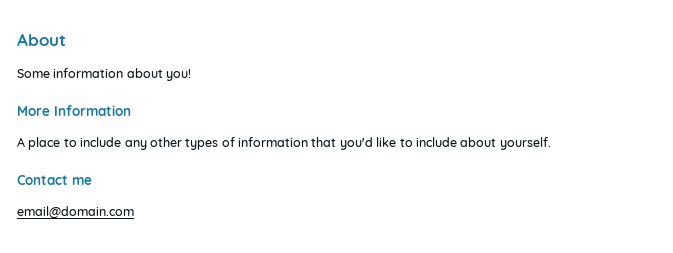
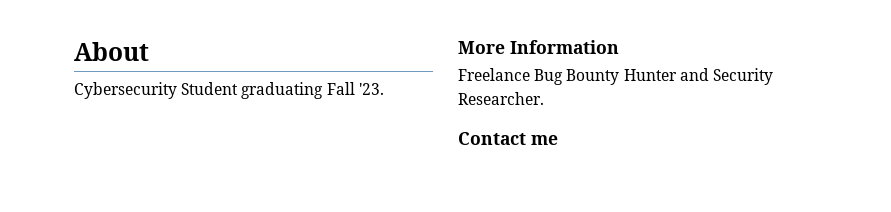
- Some information about you!
+ Cybersecurity Student graduating Fall '23.
  More Information
- A place to include any other types of information that you'd like to include about yourself.
+ Freelance Bug Bounty Hunter and Security Researcher.
- email@domain.com

